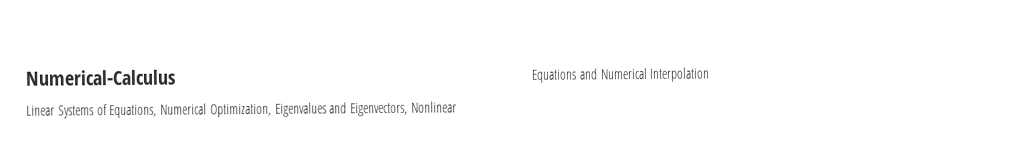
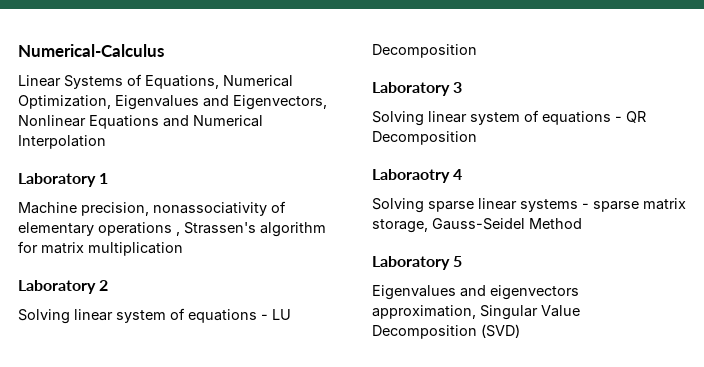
+ Laboratory 1
+ Machine precision, nonassociativity of elementary operations , Strassen's algorithm for matrix multiplication
+ Laboratory 2
+ Solving linear system of equations - LU Decomposition
+ Laboratory 3
+ Solving linear system of equations - QR Decomposition
+ Laboraotry 4
+ Solving sparse linear systems - sparse matrix storage, Gauss-Seidel Method
+ Laboratory 5
+ Eigenvalues and eigenvectors approximation, Singular Value Decomposition (SVD)

